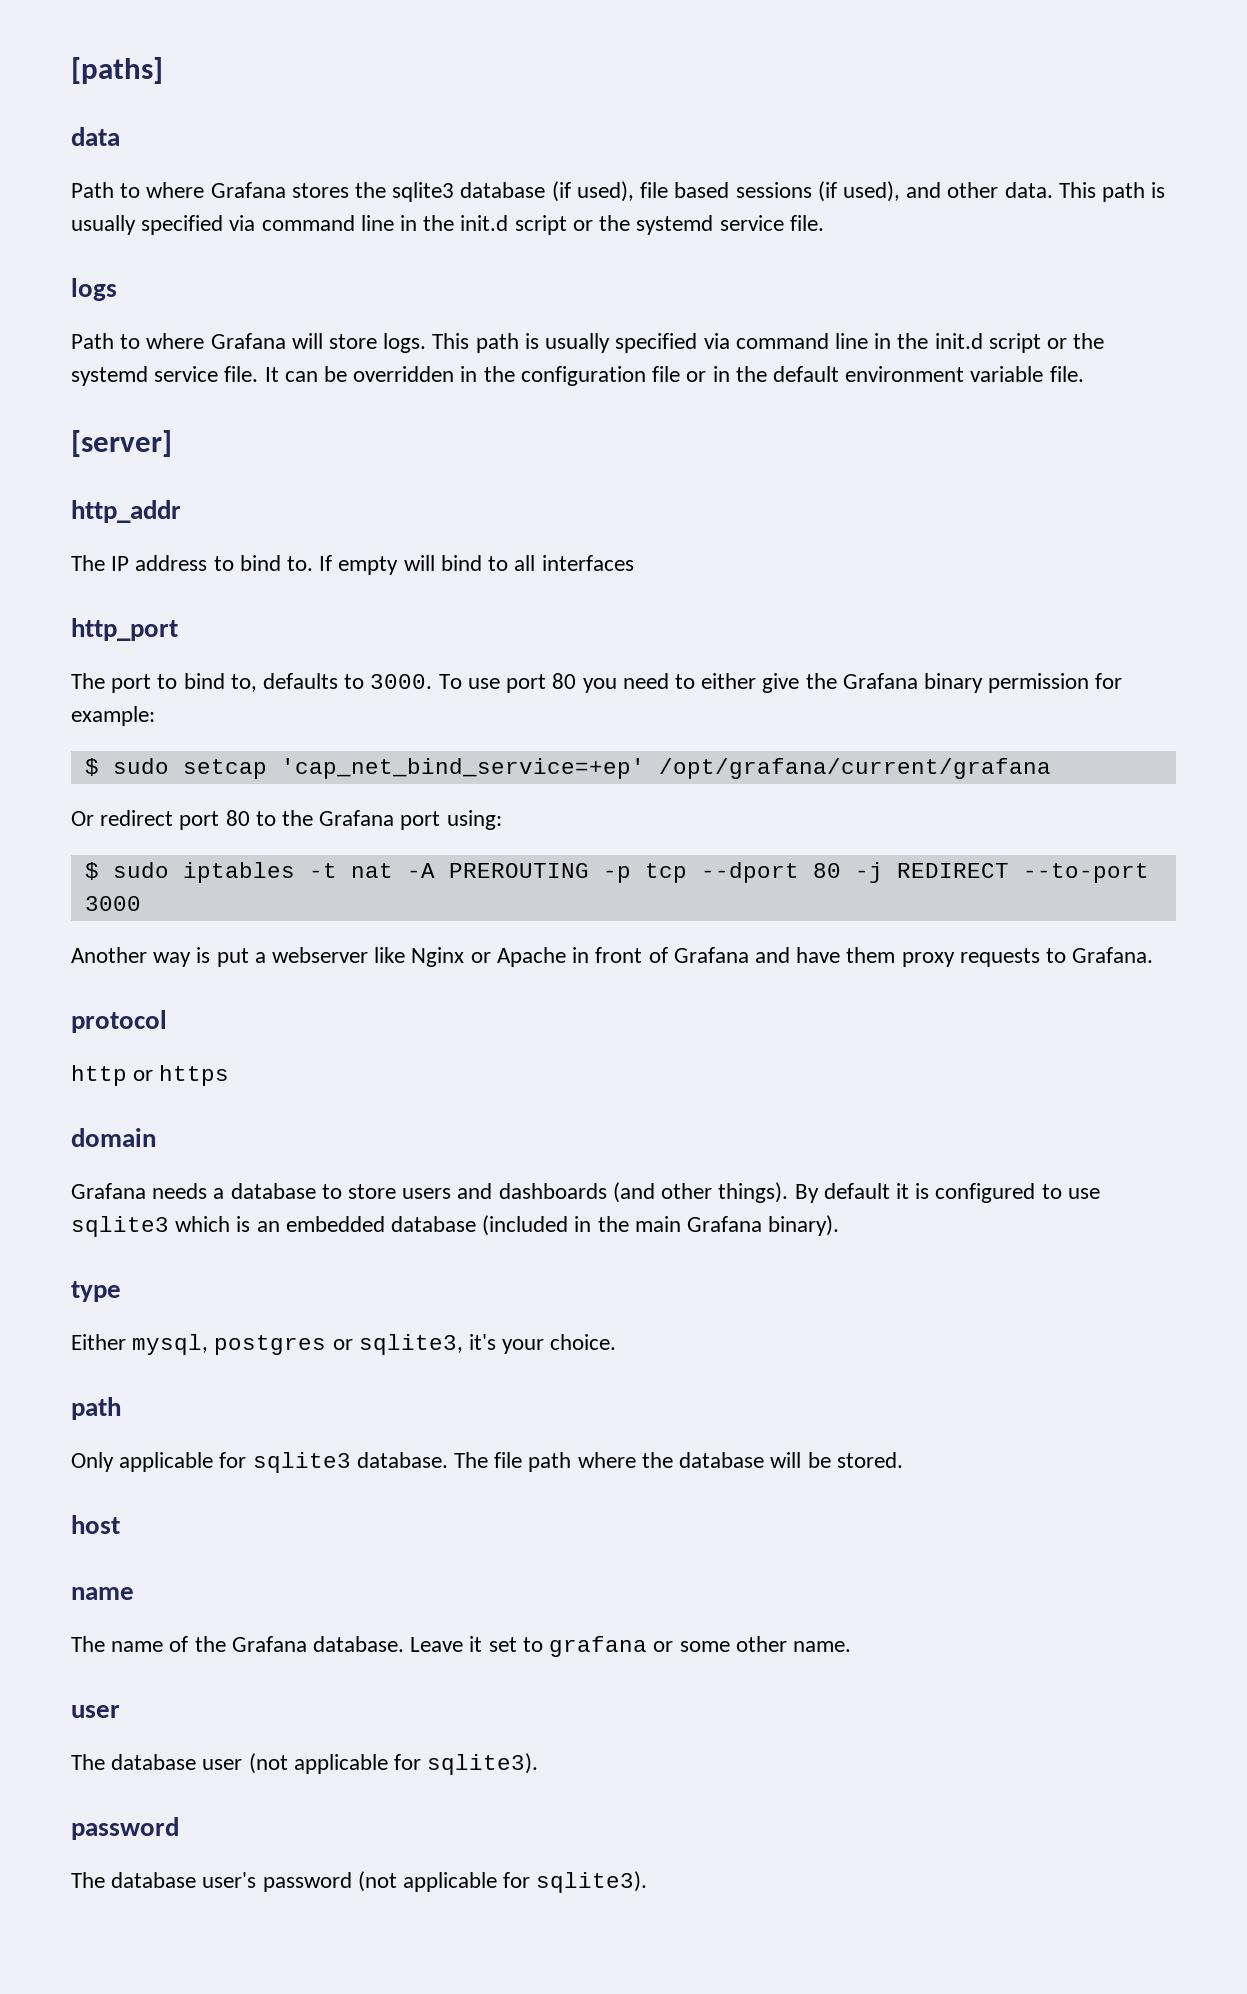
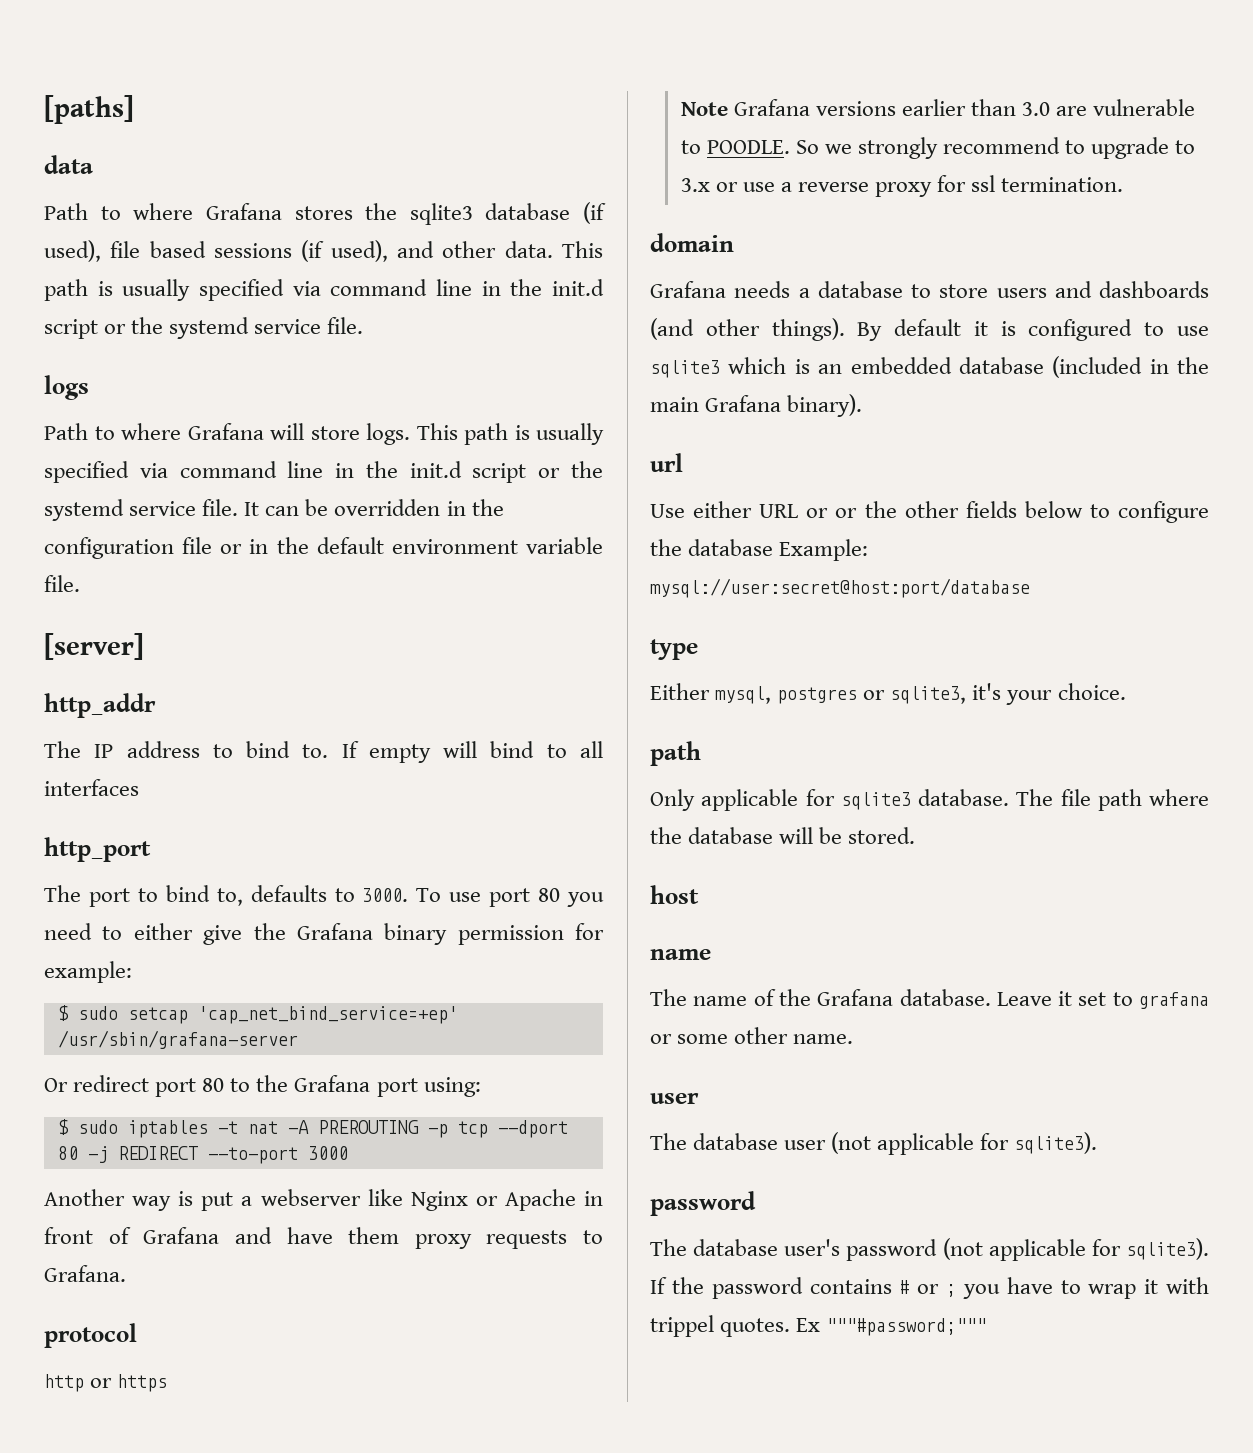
- $ sudo setcap 'cap_net_bind_service=+ep' /opt/grafana/current/grafana
+ $ sudo setcap 'cap_net_bind_service=+ep' /usr/sbin/grafana-server
+ Note Grafana versions earlier than 3.0 are vulnerable to POODLE. So we strongly recommend to upgrade to 3.x or use a reverse proxy for ssl termination.
+ url
+ Use either URL or or the other fields below to configure the database Example: mysql://user:secret@host:port/database
+ If the password contains # or ; you have to wrap it with trippel quotes. Ex """#password;"""

